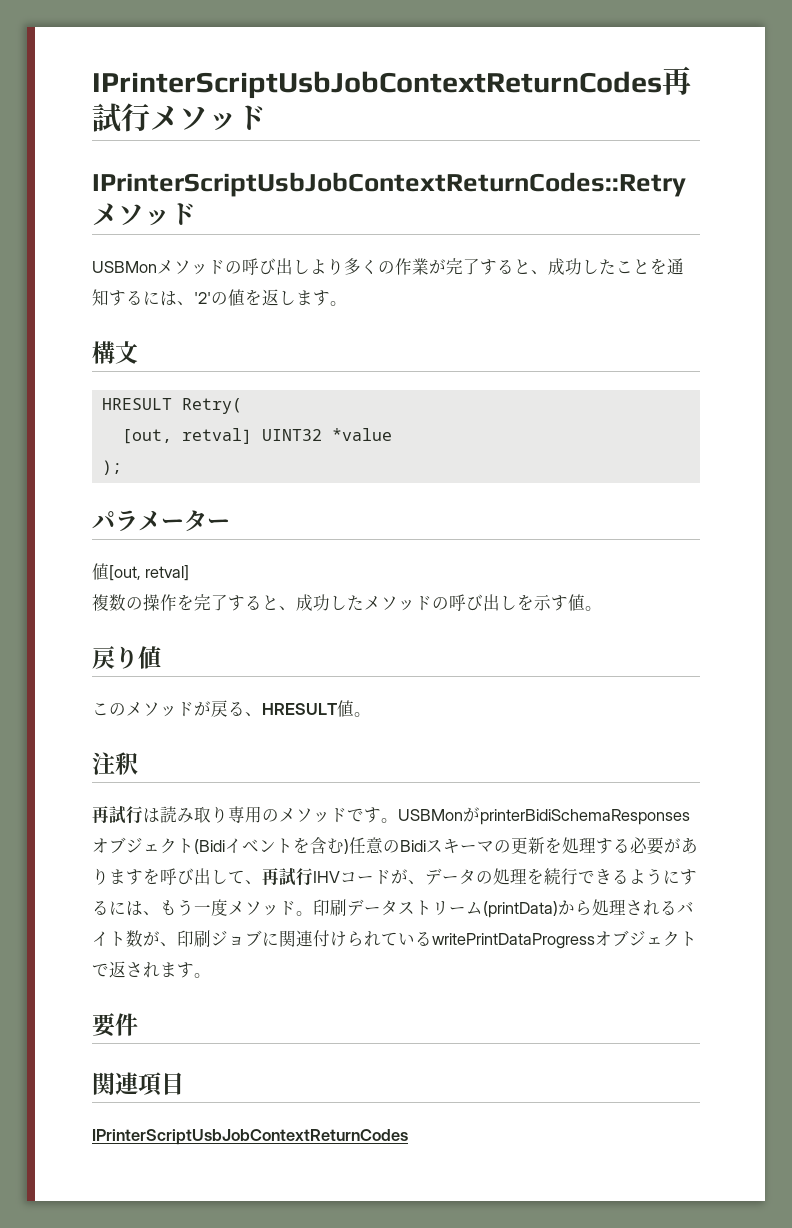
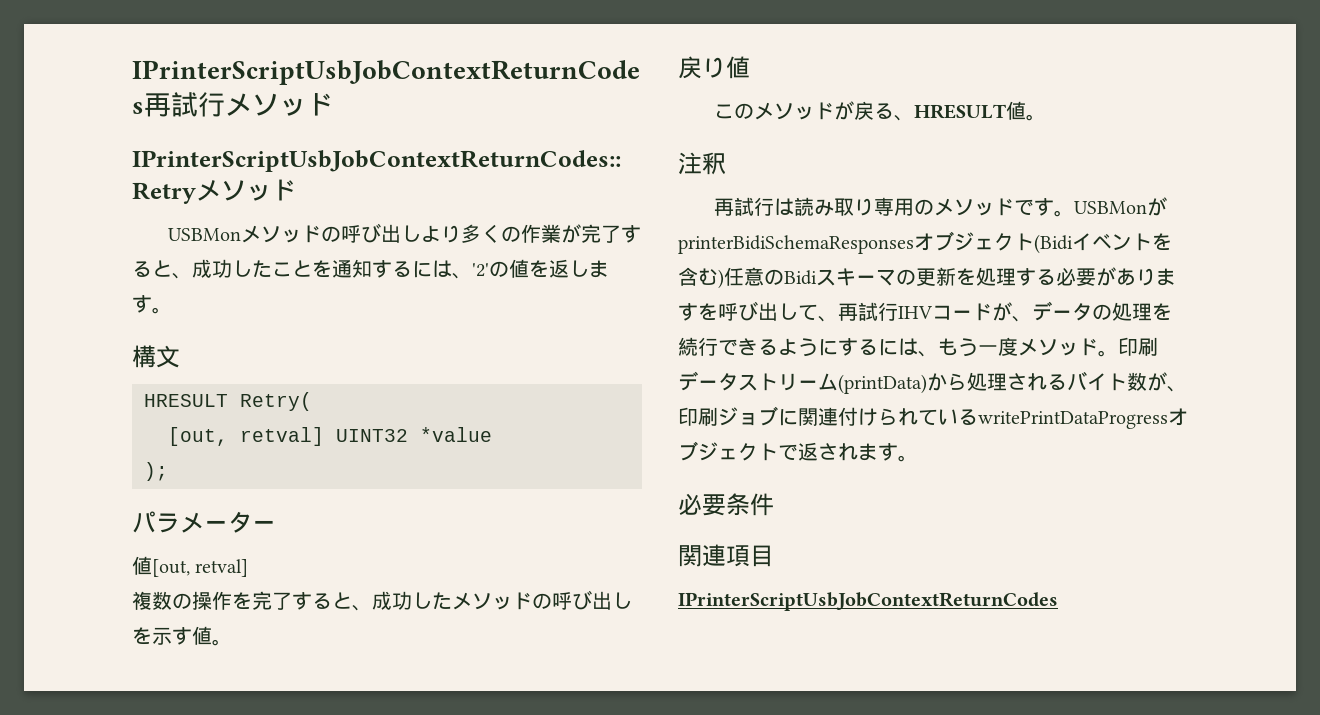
- 要件
+ 必要条件

